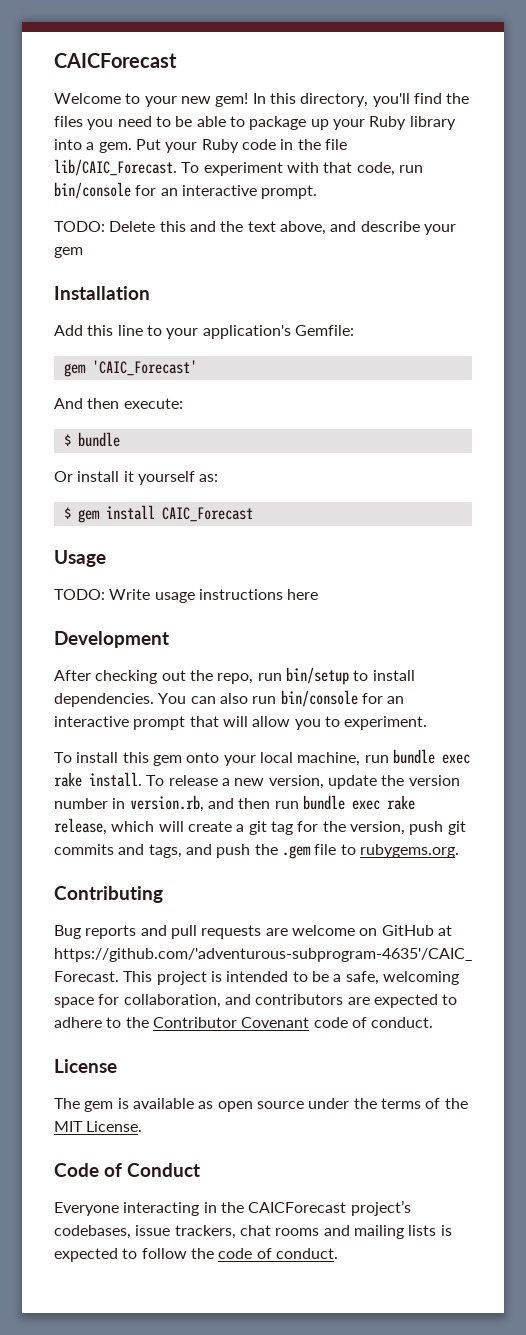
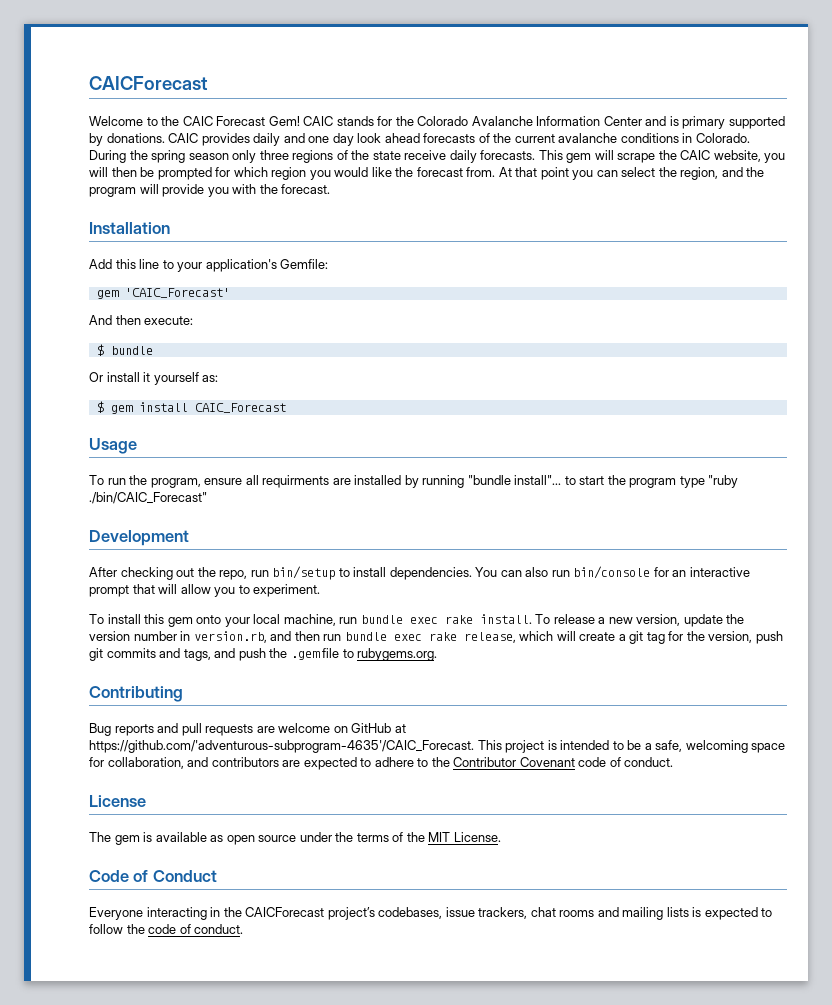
- Welcome to your new gem! In this directory, you'll find the files you need to be able to package up your Ruby library into a gem. Put your Ruby code in the file lib/CAIC_Forecast. To experiment with that code, run bin/console for an interactive prompt.
- TODO: Delete this and the text above, and describe your gem
+ Welcome to the CAIC Forecast Gem! CAIC stands for the Colorado Avalanche Information Center and is primary supported by donations. CAIC provides daily and one day look ahead forecasts of the current avalanche conditions in Colorado. During the spring season only three regions of the state receive daily forecasts. This gem will scrape the CAIC website, you will then be prompted for which region you would like the forecast from. At that point you can select the region, and the program will provide you with the forecast.
- TODO: Write usage instructions here
+ To run the program, ensure all requirments are installed by running "bundle install"... to start the program type "ruby ./bin/CAIC_Forecast"

